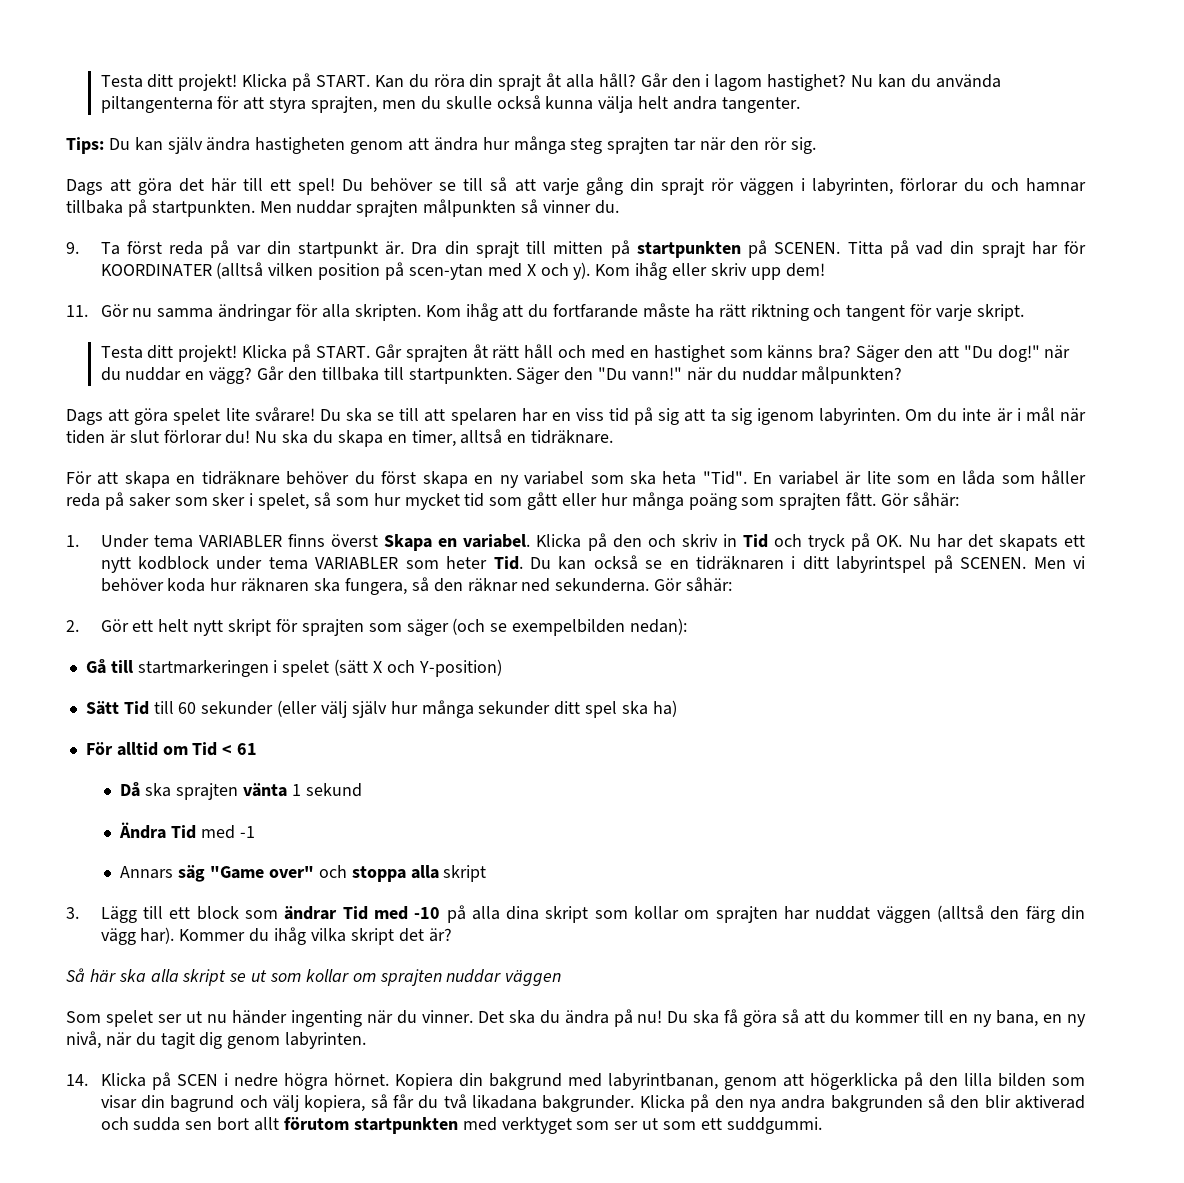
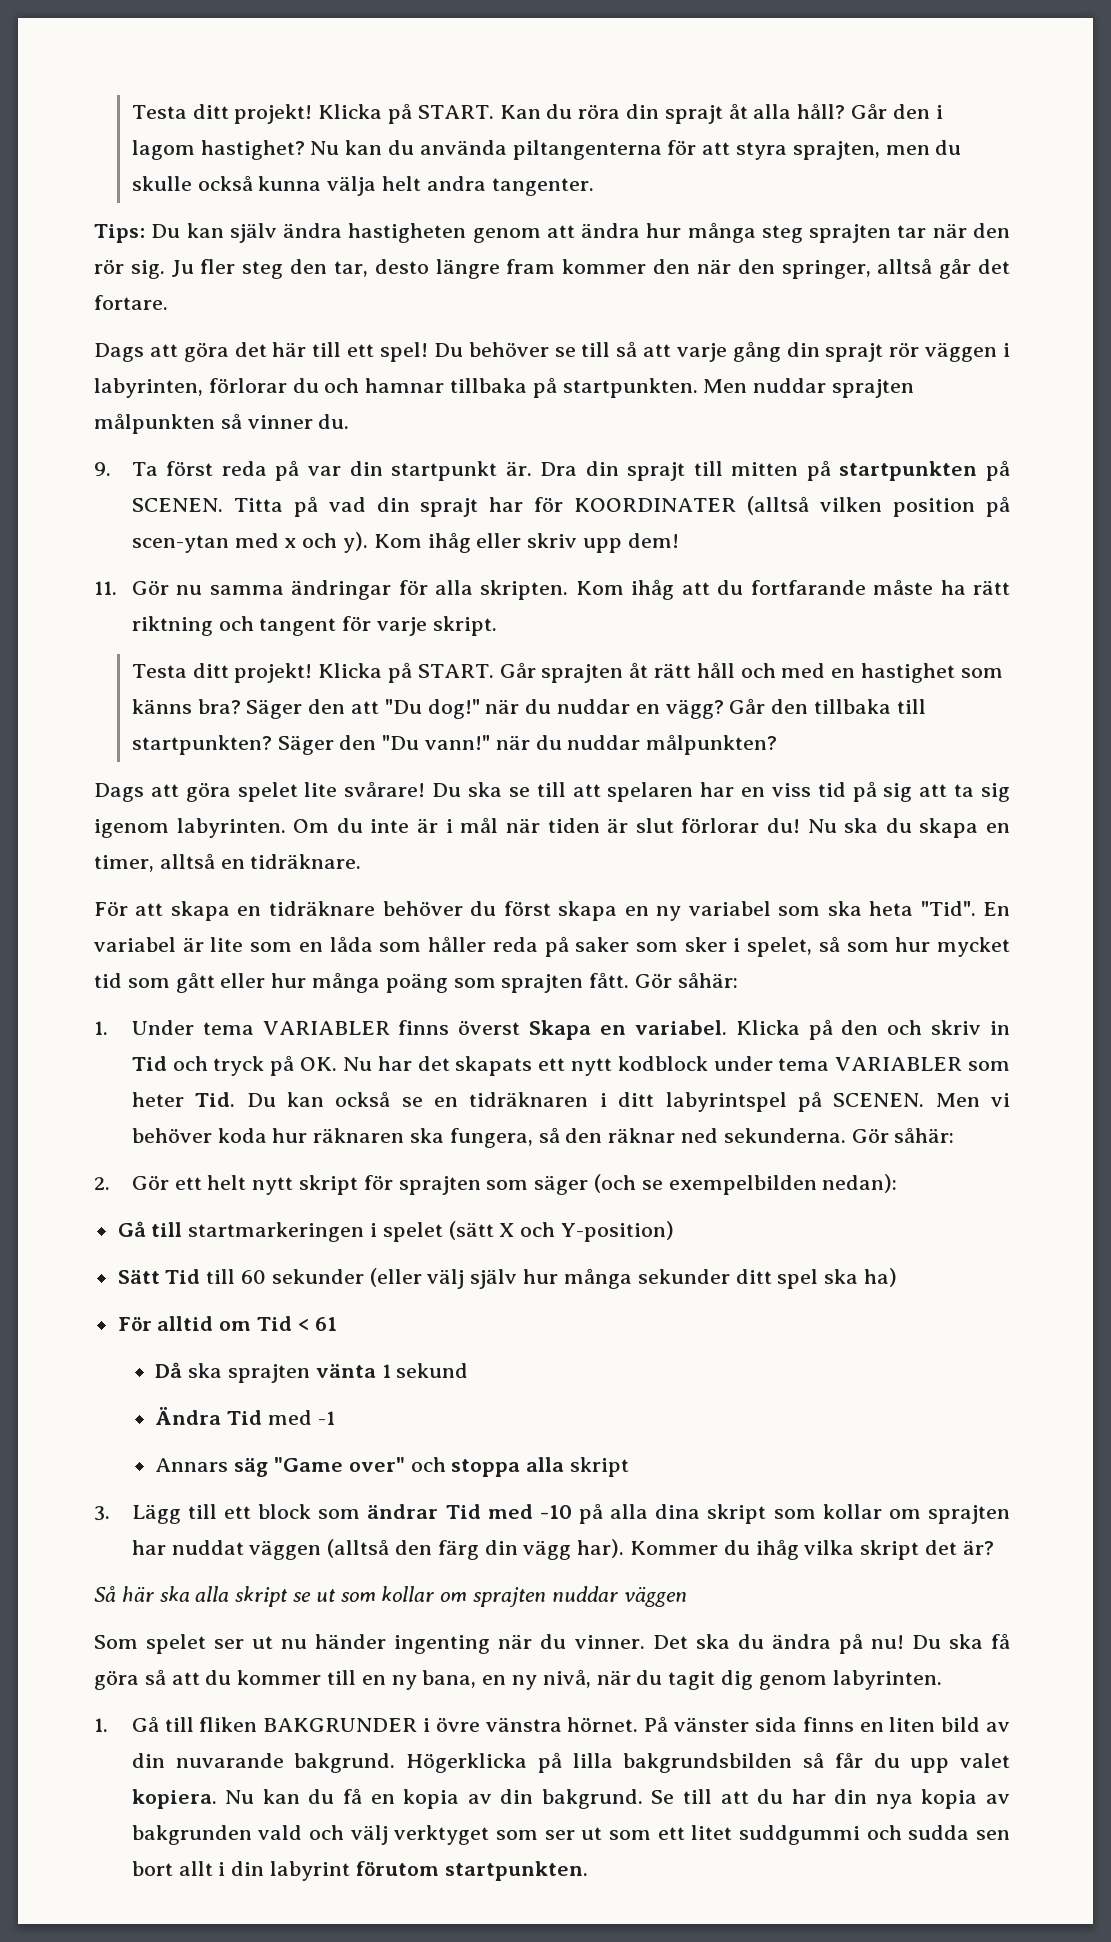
+ Ju fler steg den tar, desto längre fram kommer den när den springer, alltså går det fortare.
- Titta på vad din sprajt har för KOORDINATER (alltså vilken position på scen-ytan med X och y).
+ Titta på vad din sprajt har för KOORDINATER (alltså vilken position på scen-ytan med x och y).
- Går den tillbaka till startpunkten.
+ Går den tillbaka till startpunkten?
- 14. Klicka på SCEN i nedre högra hörnet. Kopiera din bakgrund med labyrintbanan, genom att högerklicka på den lilla bilden som visar din bagrund och välj kopiera, så får du två likadana bakgrunder. Klicka på den nya andra bakgrunden så den blir aktiverad och sudda sen bort allt förutom startpunkten med verktyget som ser ut som ett suddgummi.
+ 1. Gå till fliken BAKGRUNDER i övre vänstra hörnet. På vänster sida finns en liten bild av din nuvarande bakgrund. Högerklicka på lilla bakgrundsbilden så får du upp valet kopiera. Nu kan du få en kopia av din bakgrund. Se till att du har din nya kopia av bakgrunden vald och välj verktyget som ser ut som ett litet suddgummi och sudda sen bort allt i din labyrint förutom startpunkten.

